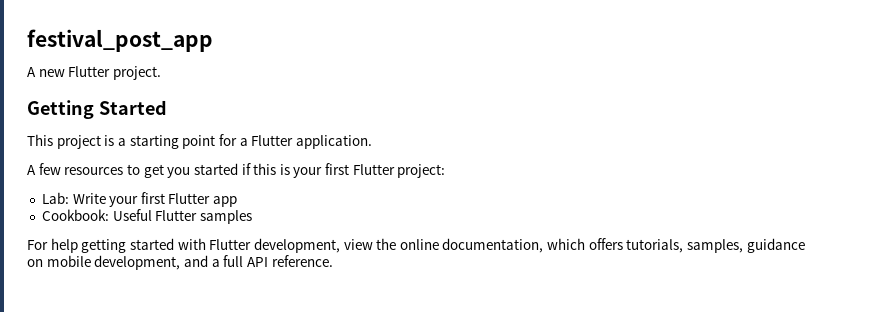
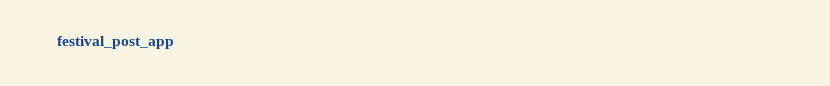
- A new Flutter project.
- Getting Started
- This project is a starting point for a Flutter application.
- A few resources to get you started if this is your first Flutter project:
- Lab: Write your first Flutter app
- Cookbook: Useful Flutter samples
- For help getting started with Flutter development, view the online documentation, which offers tutorials, samples, guidance on mobile development, and a full API reference.

